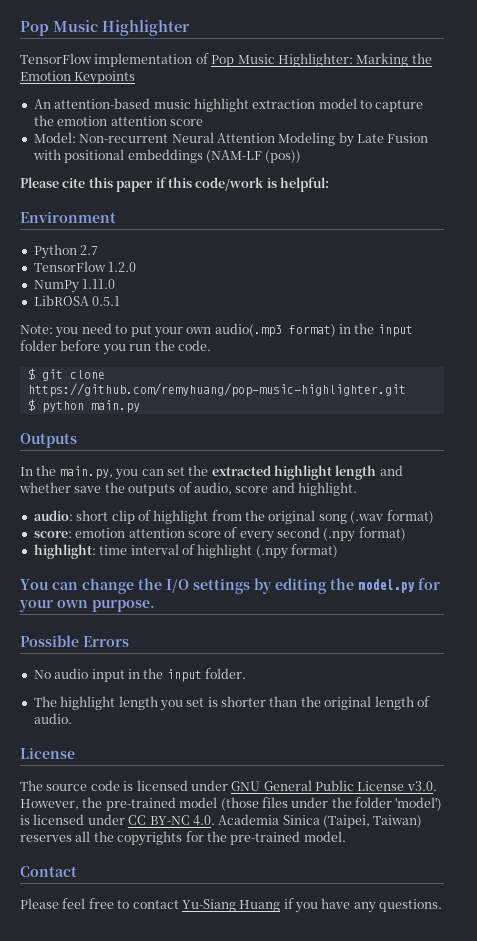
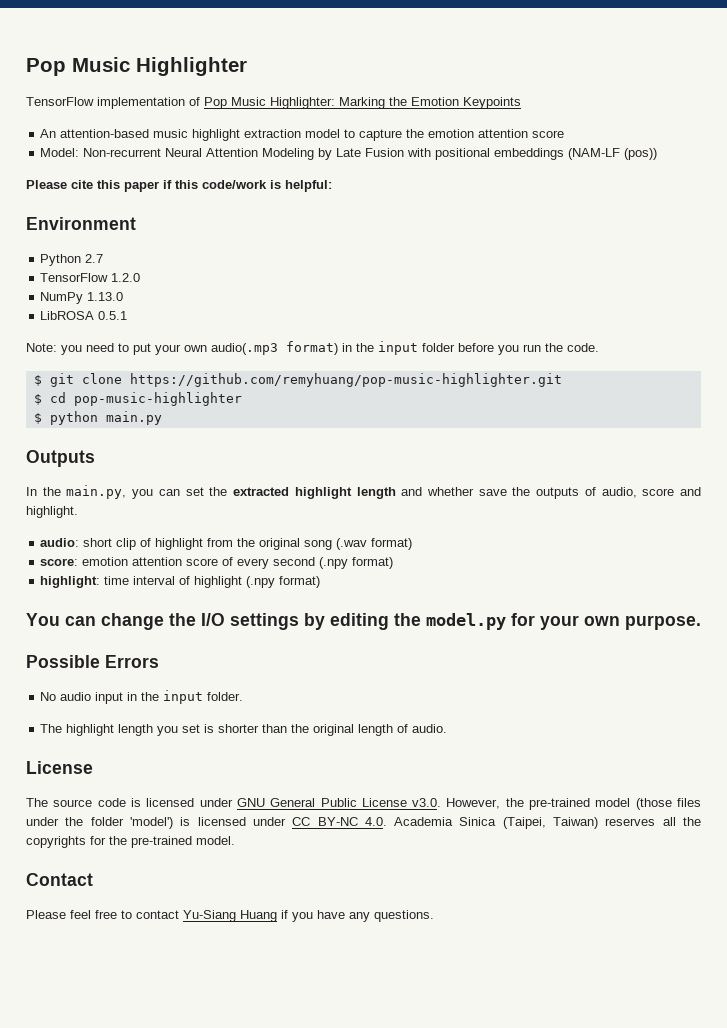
- NumPy 1.11.0
+ NumPy 1.13.0
+ $ cd pop-music-highlighter

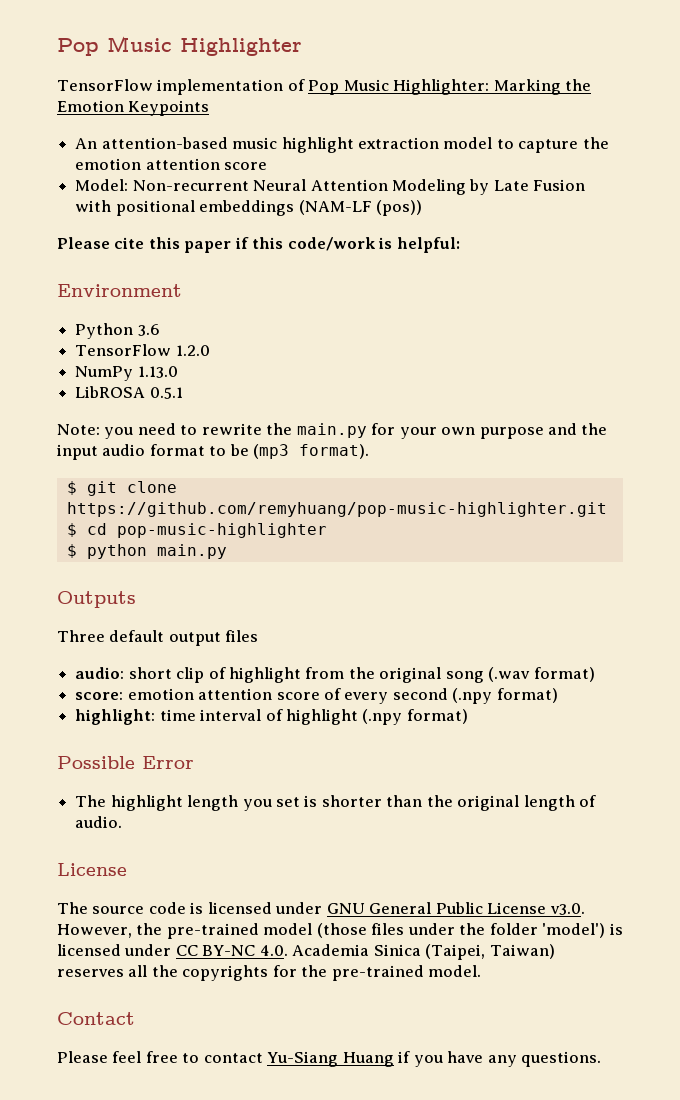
- Python 2.7
+ Python 3.6
- Note: you need to put your own audio(.mp3 format) in the input folder before you run the code.
+ Note: you need to rewrite the main.py for your own purpose and the input audio format to be (mp3 format).
- In the main.py, you can set the extracted highlight length and whether save the outputs of audio, score and highlight.
+ Three default output files
- You can change the I/O settings by editing the model.py for your own purpose.
- Possible Errors
- No audio input in the input folder.
+ Possible Error

